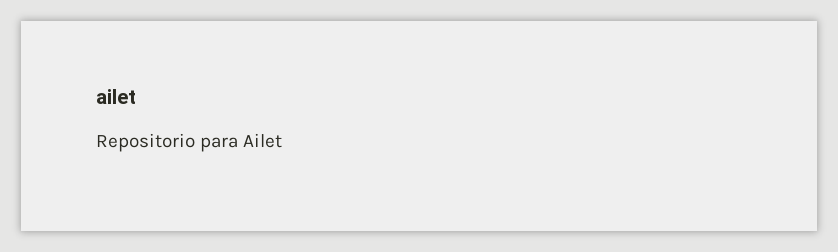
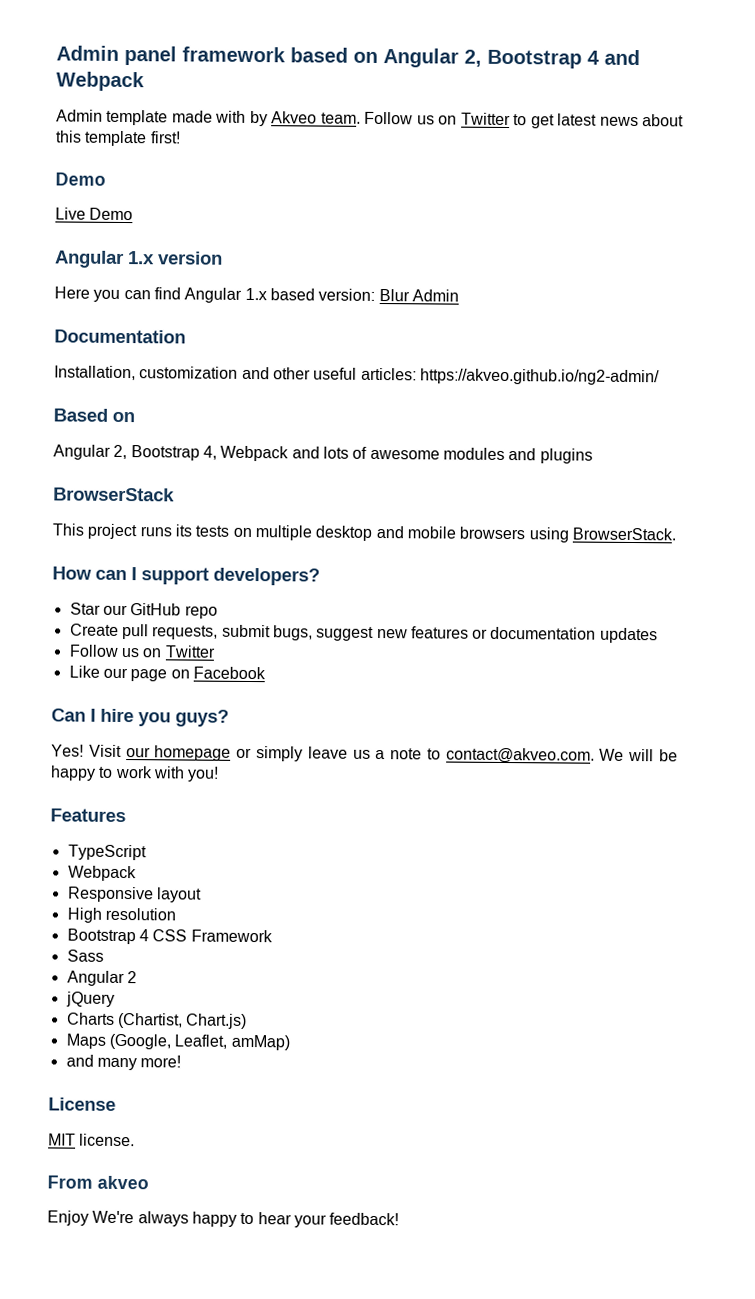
- ailet
- Repositorio para Ailet
+ Admin panel framework based on Angular 2, Bootstrap 4 and Webpack
+ Admin template made with by Akveo team. Follow us on Twitter to get latest news about this template first!
+ Demo
+ Live Demo
+ Angular 1.x version
+ Here you can find Angular 1.x based version: Blur Admin
+ Documentation
+ Installation, customization and other useful articles: https://akveo.github.io/ng2-admin/
+ Based on
+ Angular 2, Bootstrap 4, Webpack and lots of awesome modules and plugins
+ BrowserStack
+ This project runs its tests on multiple desktop and mobile browsers using BrowserStack.
+ How can I support developers?
+ Star our GitHub repo
+ Create pull requests, submit bugs, suggest new features or documentation updates
+ Follow us on Twitter
+ Like our page on Facebook
+ Can I hire you guys?
+ Yes! Visit our homepage or simply leave us a note to contact@akveo.com. We will be happy to work with you!
+ Features
+ TypeScript
+ Webpack
+ Responsive layout
+ High resolution
+ Bootstrap 4 CSS Framework
+ Sass
+ Angular 2
+ jQuery
+ Charts (Chartist, Chart.js)
+ Maps (Google, Leaflet, amMap)
+ and many more!
+ License
+ MIT license.
+ From akveo
+ Enjoy We're always happy to hear your feedback!

